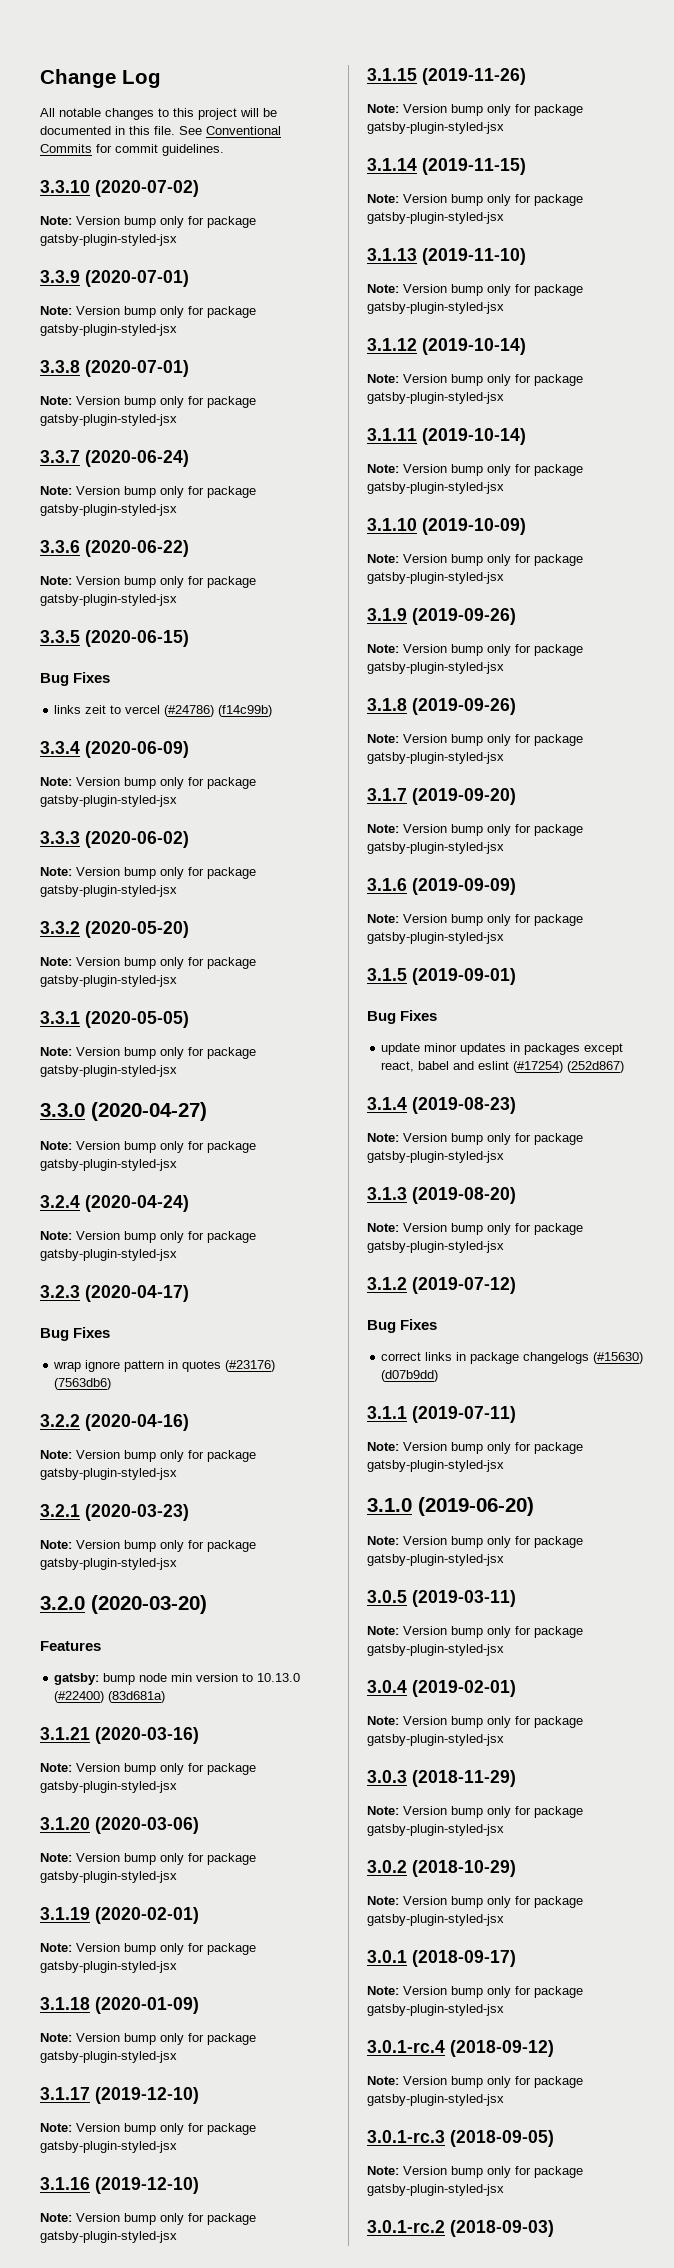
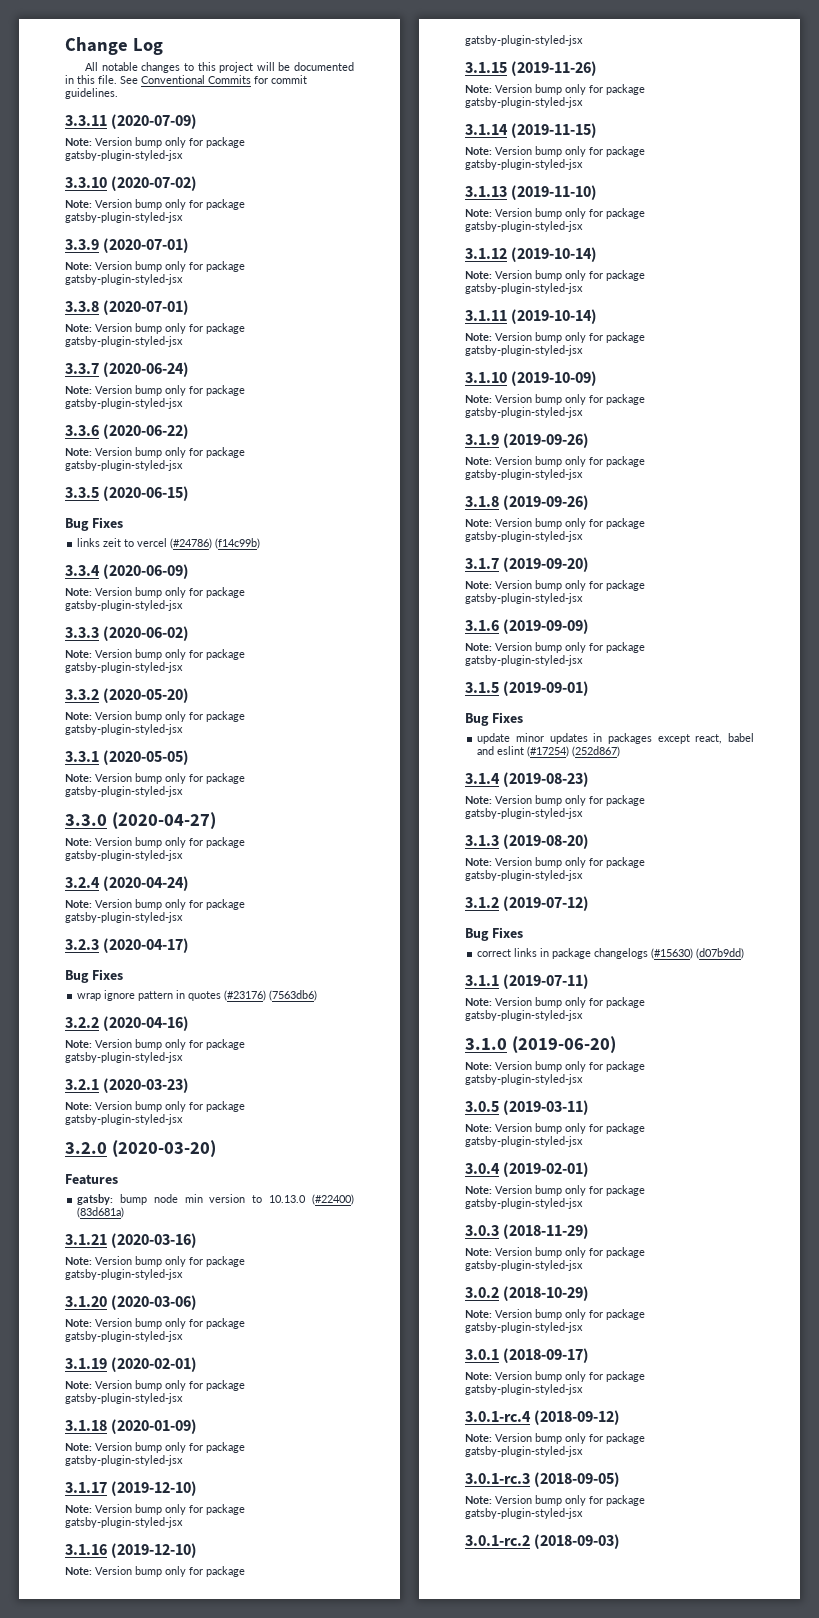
+ 3.3.11 (2020-07-09)
+ Note: Version bump only for package gatsby-plugin-styled-jsx

